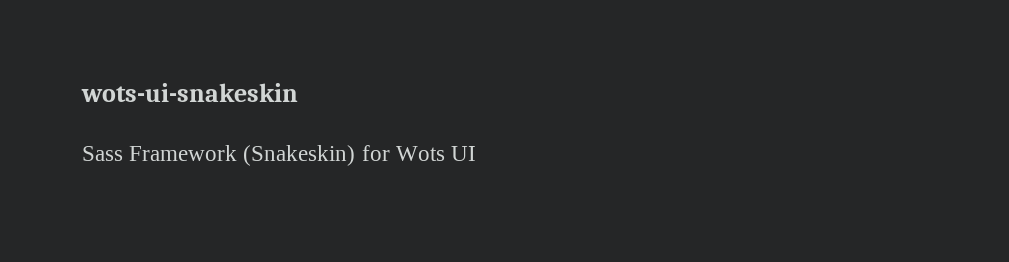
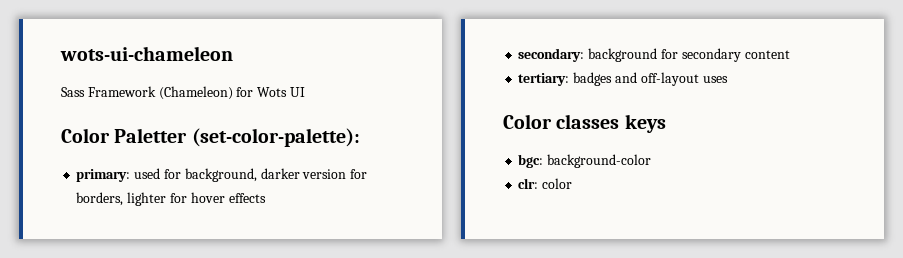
- wots-ui-snakeskin
+ wots-ui-chameleon
- Sass Framework (Snakeskin) for Wots UI
+ Sass Framework (Chameleon) for Wots UI
+ Color Paletter (set-color-palette):
+ primary: used for background, darker version for borders, lighter for hover effects
+ secondary: background for secondary content
+ tertiary: badges and off-layout uses
+ Color classes keys
+ bgc: background-color
+ clr: color

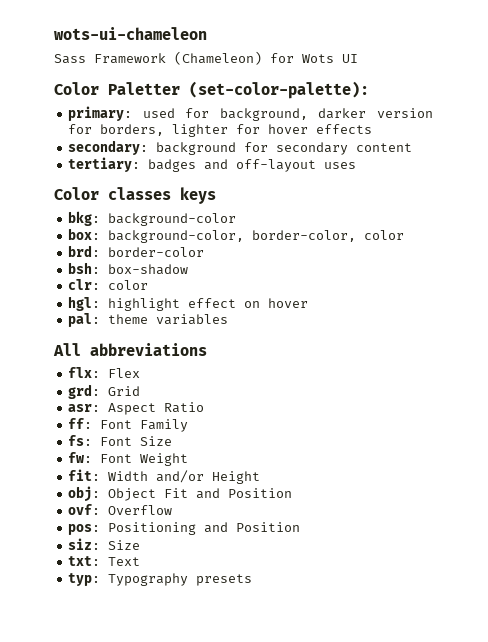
- bgc: background-color
+ bkg: background-color
+ box: background-color, border-color, color
+ brd: border-color
+ bsh: box-shadow
  clr: color
+ hgl: highlight effect on hover
+ pal: theme variables
+ All abbreviations
+ flx: Flex
+ grd: Grid
+ asr: Aspect Ratio
+ ff: Font Family
+ fs: Font Size
+ fw: Font Weight
+ fit: Width and/or Height
+ obj: Object Fit and Position
+ ovf: Overflow
+ pos: Positioning and Position
+ siz: Size
+ txt: Text
+ typ: Typography presets

